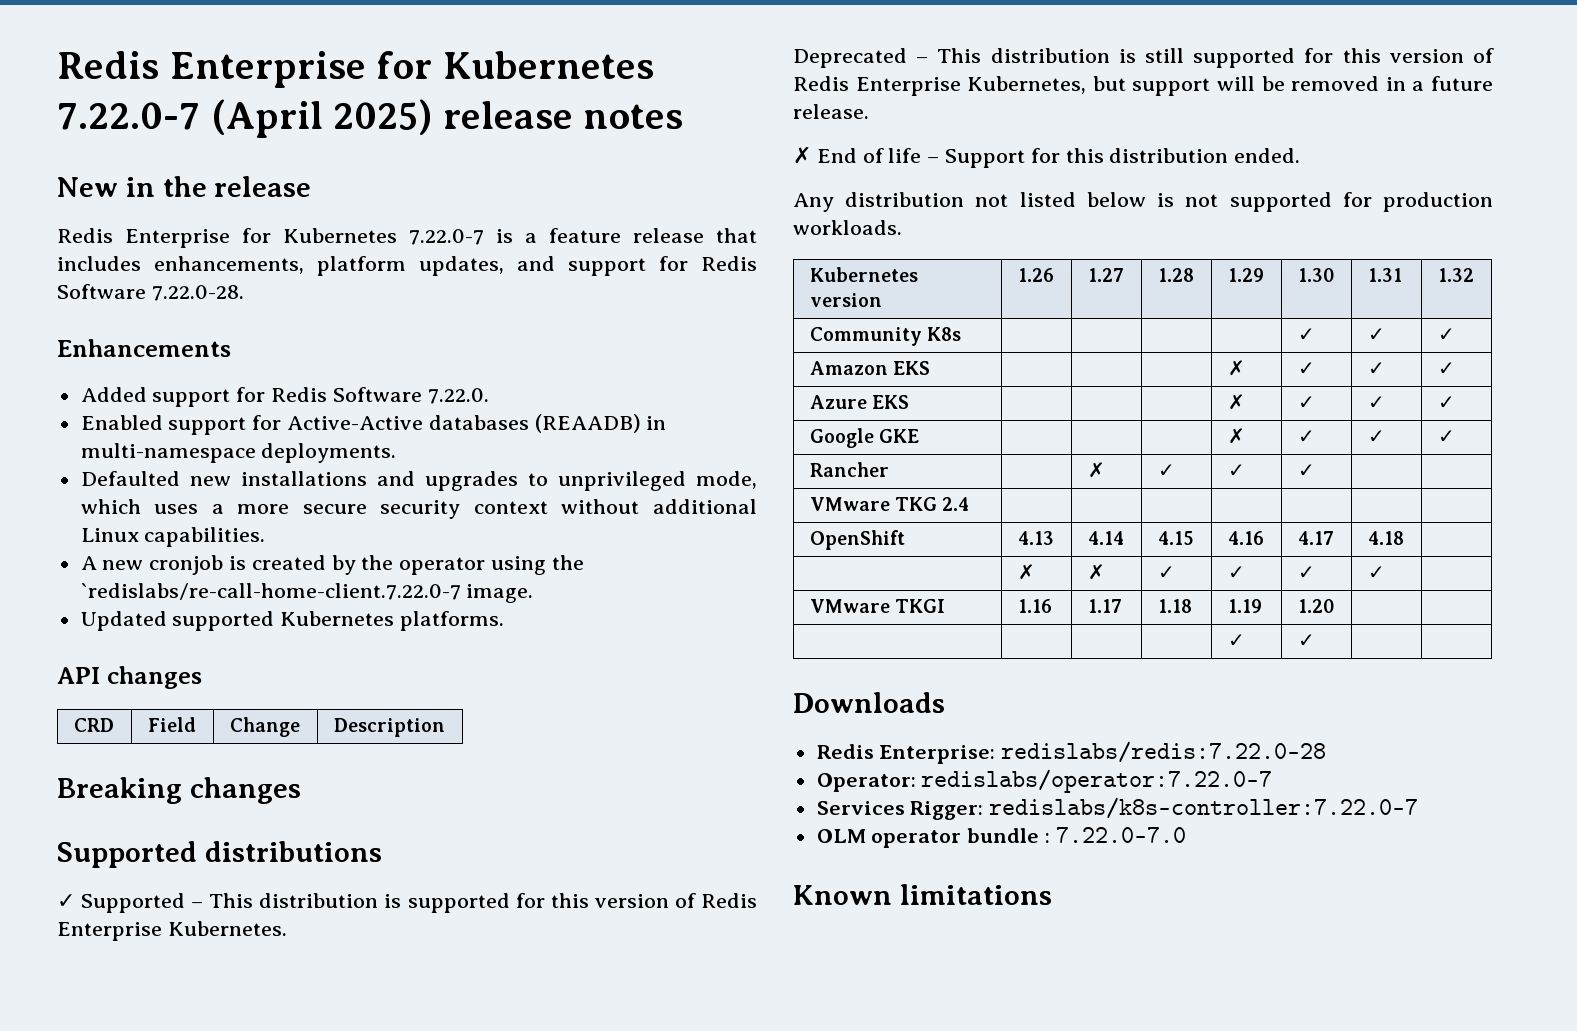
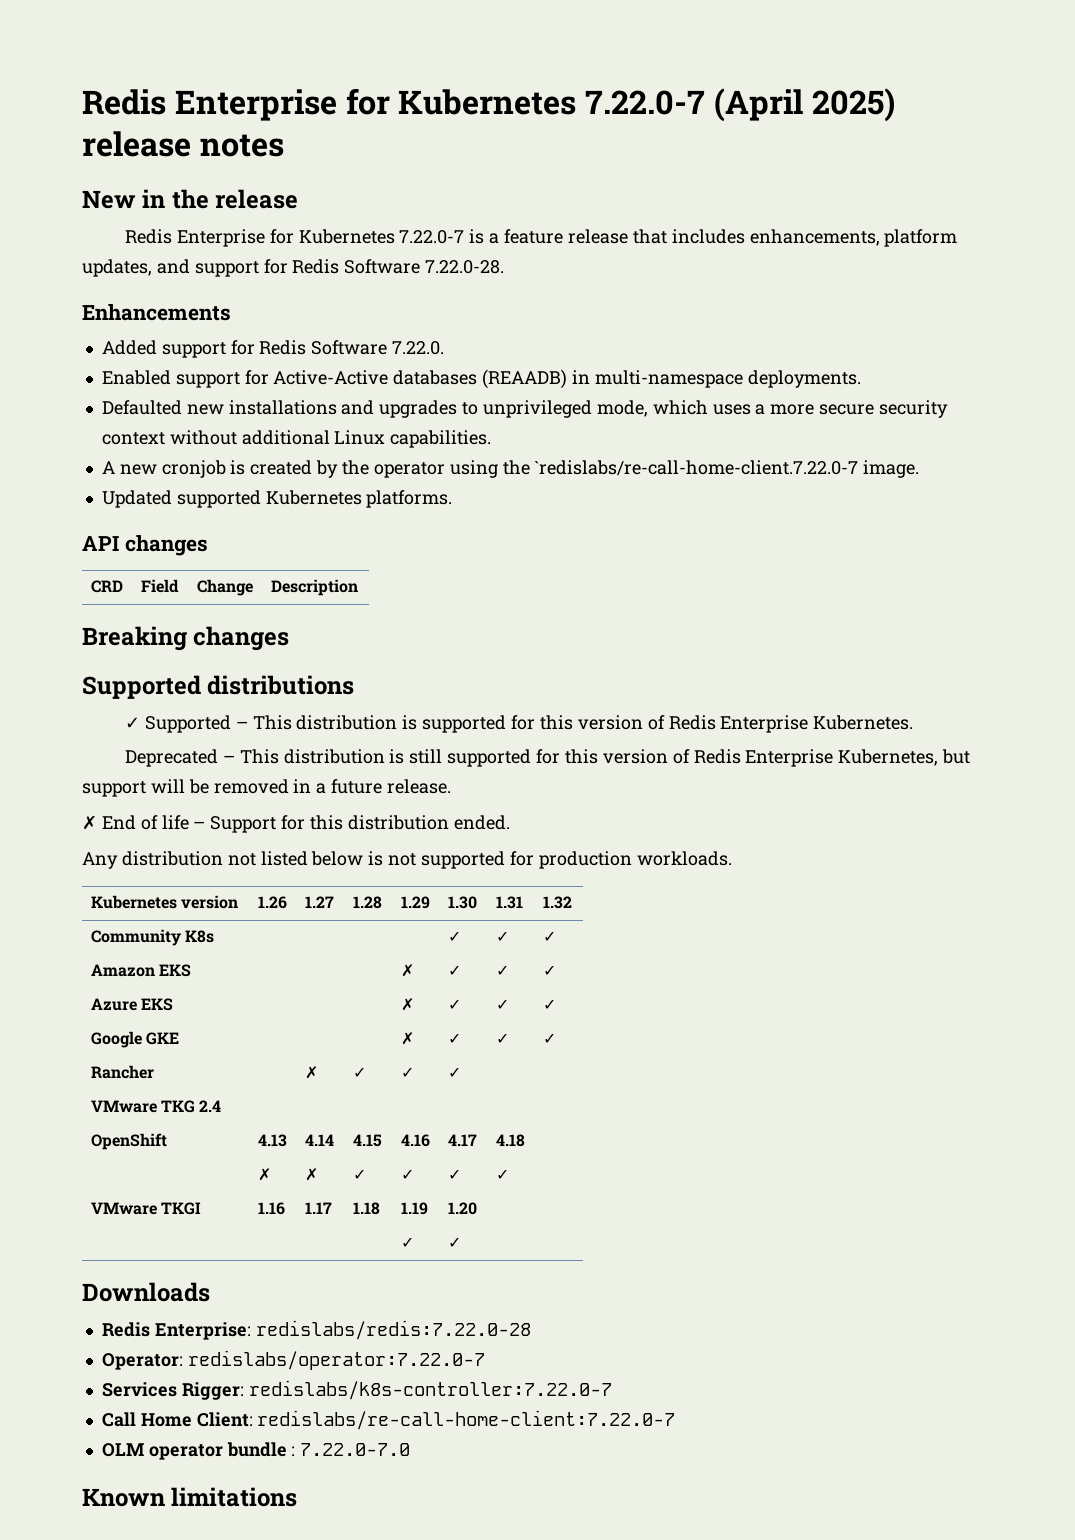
+ Call Home Client: redislabs/re-call-home-client:7.22.0-7

